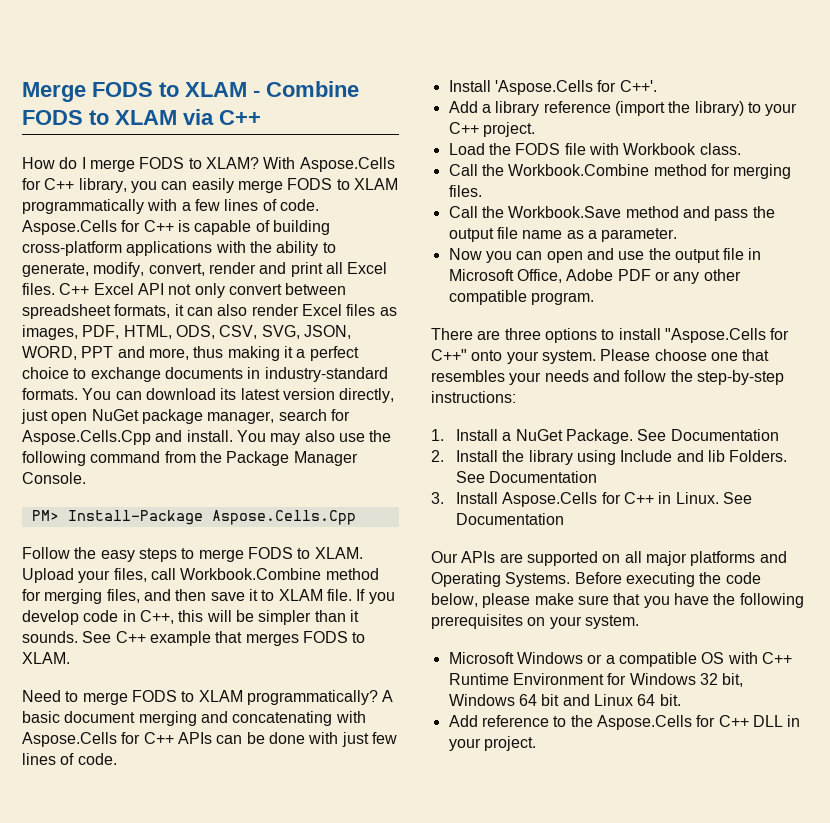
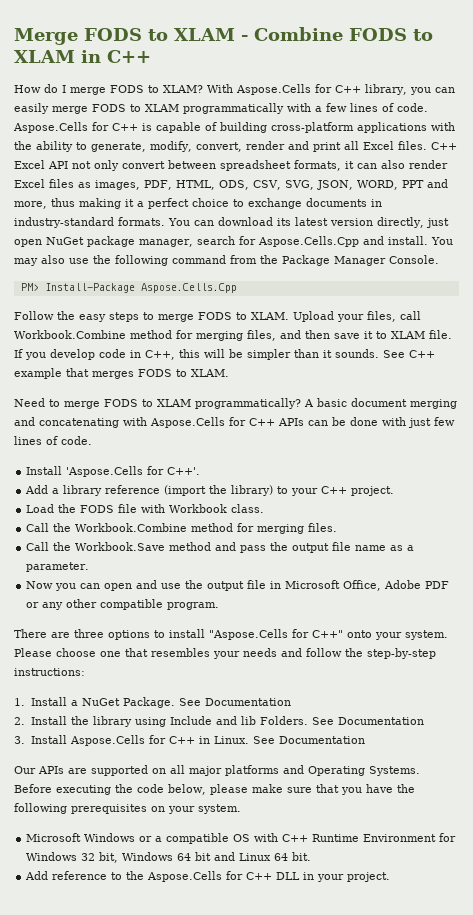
- Merge FODS to XLAM - Combine FODS to XLAM via C++
+ Merge FODS to XLAM - Combine FODS to XLAM in C++

